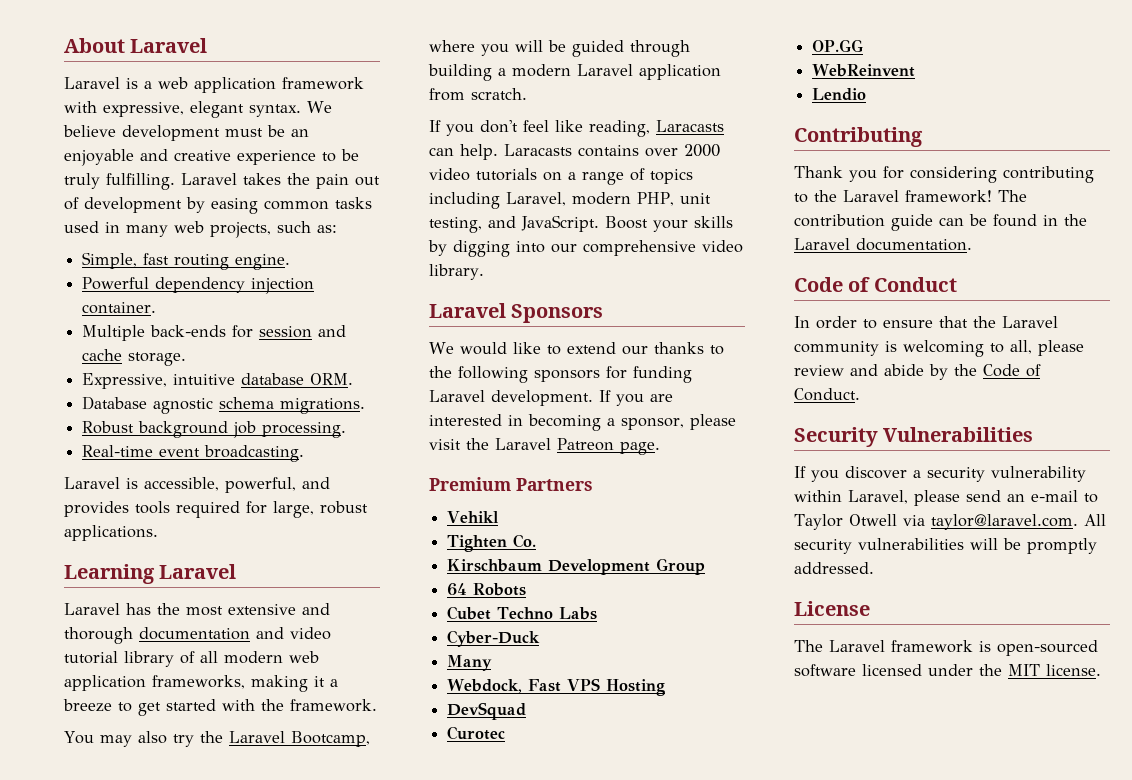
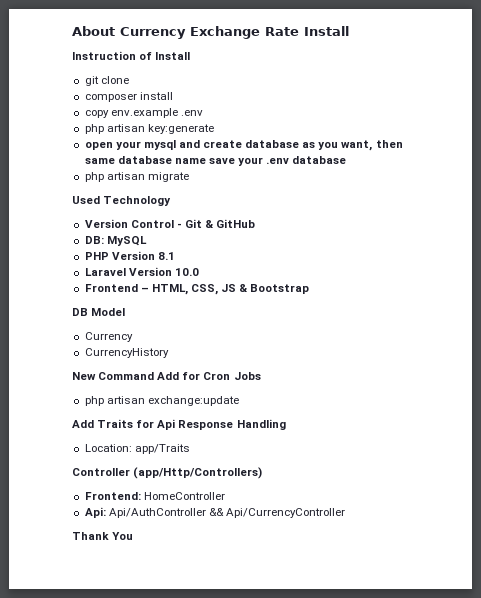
- About Laravel
- Laravel is a web application framework with expressive, elegant syntax. We believe development must be an enjoyable and creative experience to be truly fulfilling. Laravel takes the pain out of development by easing common tasks used in many web projects, such as:
- Simple, fast routing engine.
- Powerful dependency injection container.
- Multiple back-ends for session and cache storage.
- Expressive, intuitive database ORM.
- Database agnostic schema migrations.
- Robust background job processing.
- Real-time event broadcasting.
- Laravel is accessible, powerful, and provides tools required for large, robust applications.
- Learning Laravel
- Laravel has the most extensive and thorough documentation and video tutorial library of all modern web application frameworks, making it a breeze to get started with the framework.
- You may also try the Laravel Bootcamp, where you will be guided through building a modern Laravel application from scratch.
- If you don't feel like reading, Laracasts can help. Laracasts contains over 2000 video tutorials on a range of topics including Laravel, modern PHP, unit testing, and JavaScript. Boost your skills by digging into our comprehensive video library.
- Laravel Sponsors
- We would like to extend our thanks to the following sponsors for funding Laravel development. If you are interested in becoming a sponsor, please visit the Laravel Patreon page.
- Premium Partners
- Vehikl
- Tighten Co.
- Kirschbaum Development Group
- 64 Robots
- Cubet Techno Labs
- Cyber-Duck
- Many
- Webdock, Fast VPS Hosting
- DevSquad
- Curotec
- OP.GG
- WebReinvent
- Lendio
- Contributing
- Thank you for considering contributing to the Laravel framework! The contribution guide can be found in the Laravel documentation.
- Code of Conduct
- In order to ensure that the Laravel community is welcoming to all, please review and abide by the Code of Conduct.
- Security Vulnerabilities
- If you discover a security vulnerability within Laravel, please send an e-mail to Taylor Otwell via taylor@laravel.com. All security vulnerabilities will be promptly addressed.
- License
- The Laravel framework is open-sourced software licensed under the MIT license.
+ About Currency Exchange Rate Install
+ Instruction of Install
+ git clone
+ composer install
+ copy env.example .env
+ php artisan key:generate
+ open your mysql and create database as you want, then same database name save your .env database
+ php artisan migrate
+ Used Technology
+ Version Control - Git & GitHub
+ DB: MySQL
+ PHP Version 8.1
+ Laravel Version 10.0
+ Frontend – HTML, CSS, JS & Bootstrap
+ DB Model
+ Currency
+ CurrencyHistory
+ New Command Add for Cron Jobs
+ php artisan exchange:update
+ Add Traits for Api Response Handling
+ Location: app/Traits
+ Controller (app/Http/Controllers)
+ Frontend: HomeController
+ Api: Api/AuthController && Api/CurrencyController
+ Thank You

